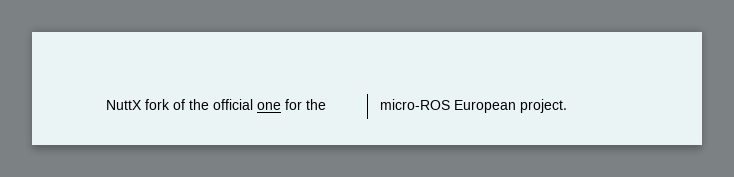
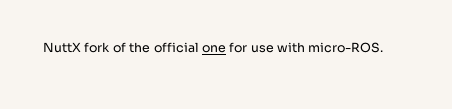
- NuttX fork of the official one for the micro-ROS European project.
+ NuttX fork of the official one for use with micro-ROS.

